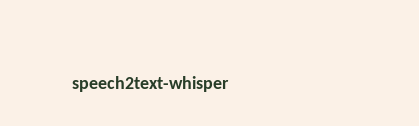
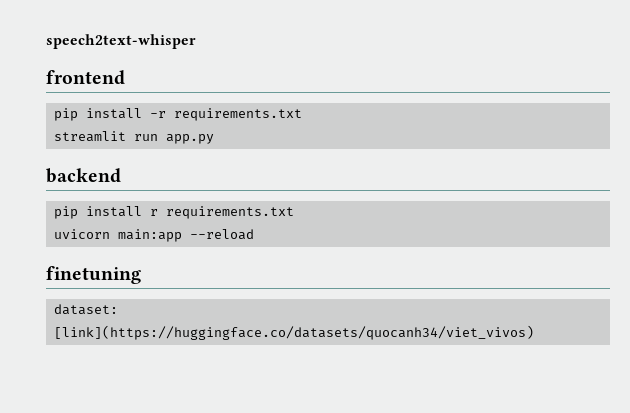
+ frontend
+ pip install -r requirements.txt
+ streamlit run app.py
+ backend
+ pip install r requirements.txt
+ uvicorn main:app --reload
+ finetuning
+ dataset: [link](https://huggingface.co/datasets/quocanh34/viet_vivos)

